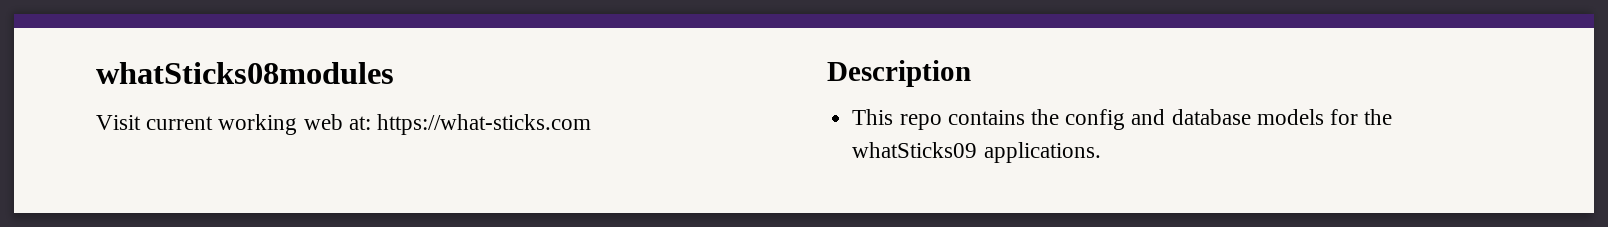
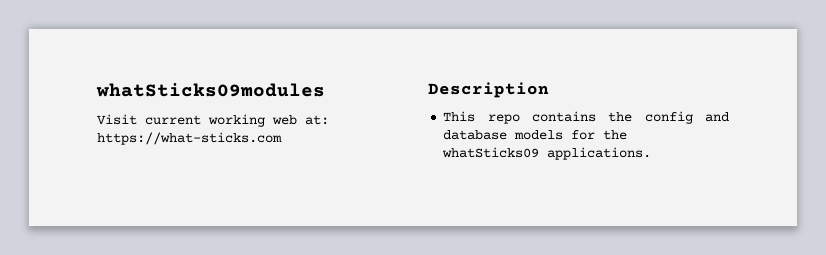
- whatSticks08modules
+ whatSticks09modules

